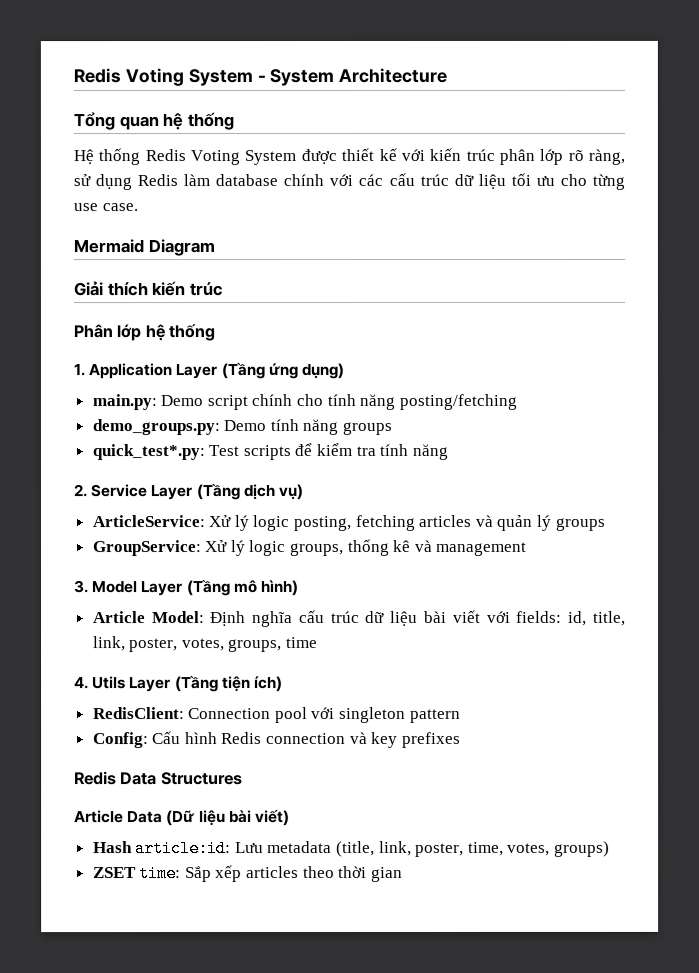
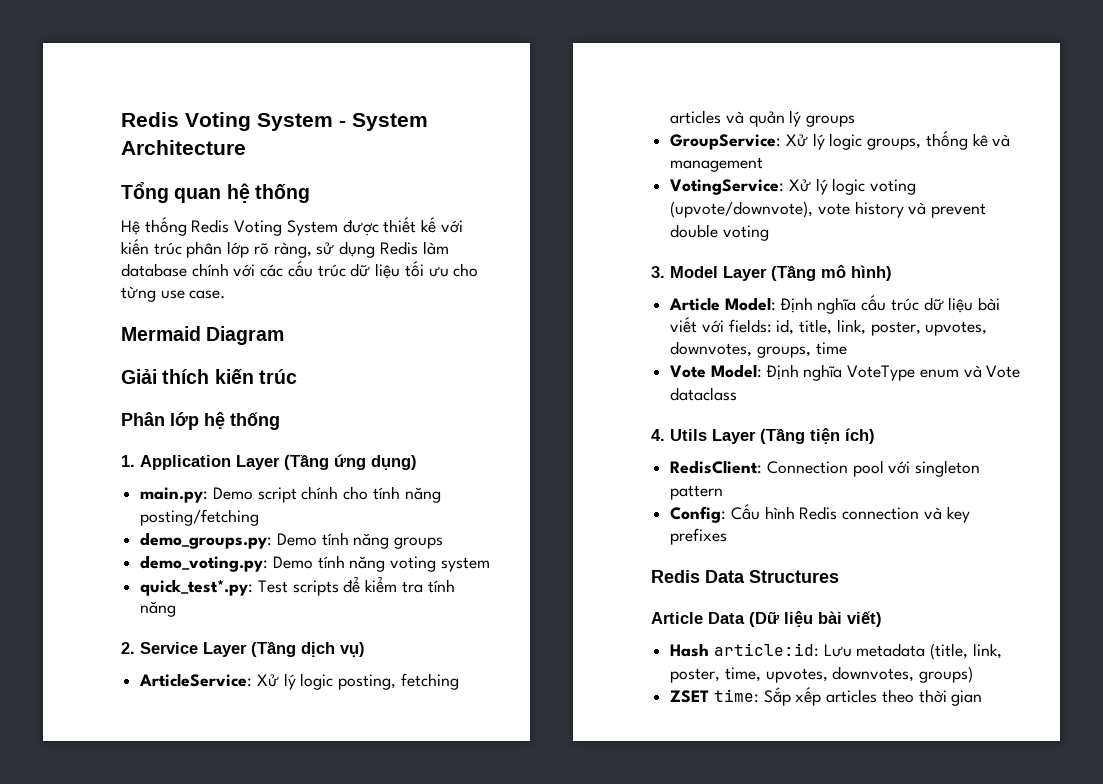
+ demo_voting.py: Demo tính năng voting system
+ VotingService: Xử lý logic voting (upvote/downvote), vote history và prevent double voting
- Article Model: Định nghĩa cấu trúc dữ liệu bài viết với fields: id, title, link, poster, votes, groups, time
+ Article Model: Định nghĩa cấu trúc dữ liệu bài viết với fields: id, title, link, poster, upvotes, downvotes, groups, time
+ Vote Model: Định nghĩa VoteType enum và Vote dataclass
- Hash article:id: Lưu metadata (title, link, poster, time, votes, groups)
+ Hash article:id: Lưu metadata (title, link, poster, time, upvotes, downvotes, groups)

